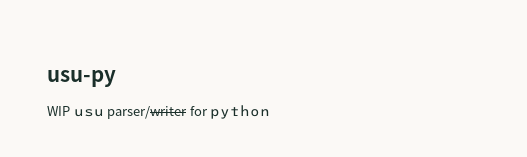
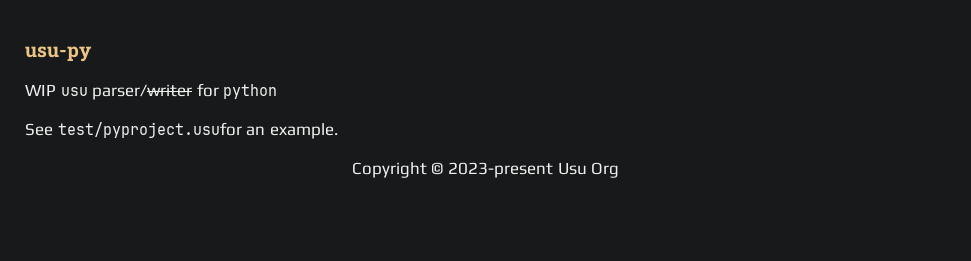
+ See test/pyproject.usufor an example.
+ Copyright © 2023-present Usu Org

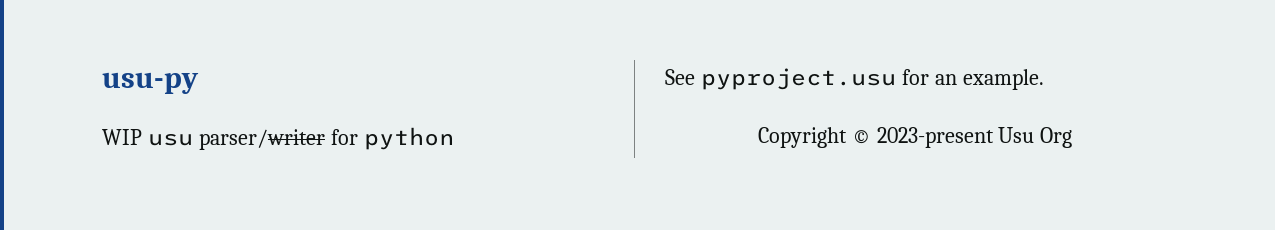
- See test/pyproject.usufor an example.
+ See pyproject.usu for an example.

